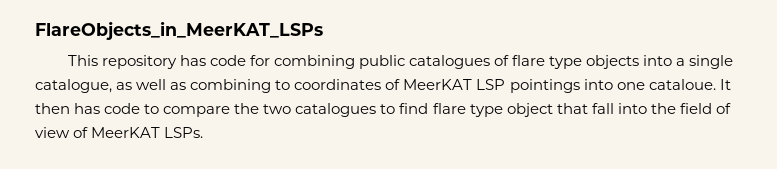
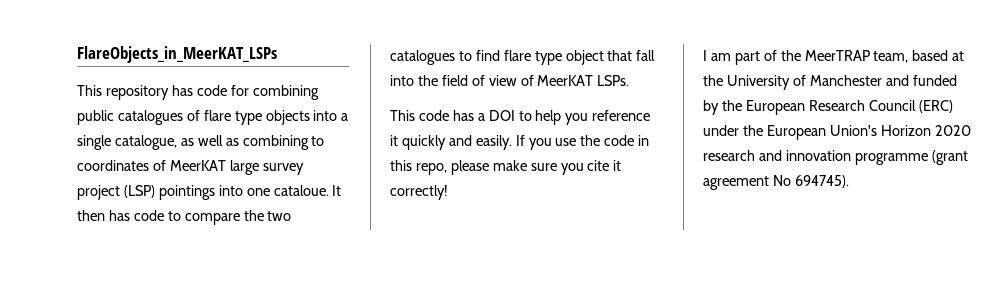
- This repository has code for combining public catalogues of flare type objects into a single catalogue, as well as combining to coordinates of MeerKAT LSP pointings into one cataloue.
+ This repository has code for combining public catalogues of flare type objects into a single catalogue, as well as combining to coordinates of MeerKAT large survey project (LSP) pointings into one cataloue.
+ This code has a DOI to help you reference it quickly and easily. If you use the code in this repo, please make sure you cite it correctly!
+ I am part of the MeerTRAP team, based at the University of Manchester and funded by the European Research Council (ERC) under the European Union's Horizon 2020 research and innovation programme (grant agreement No 694745).

